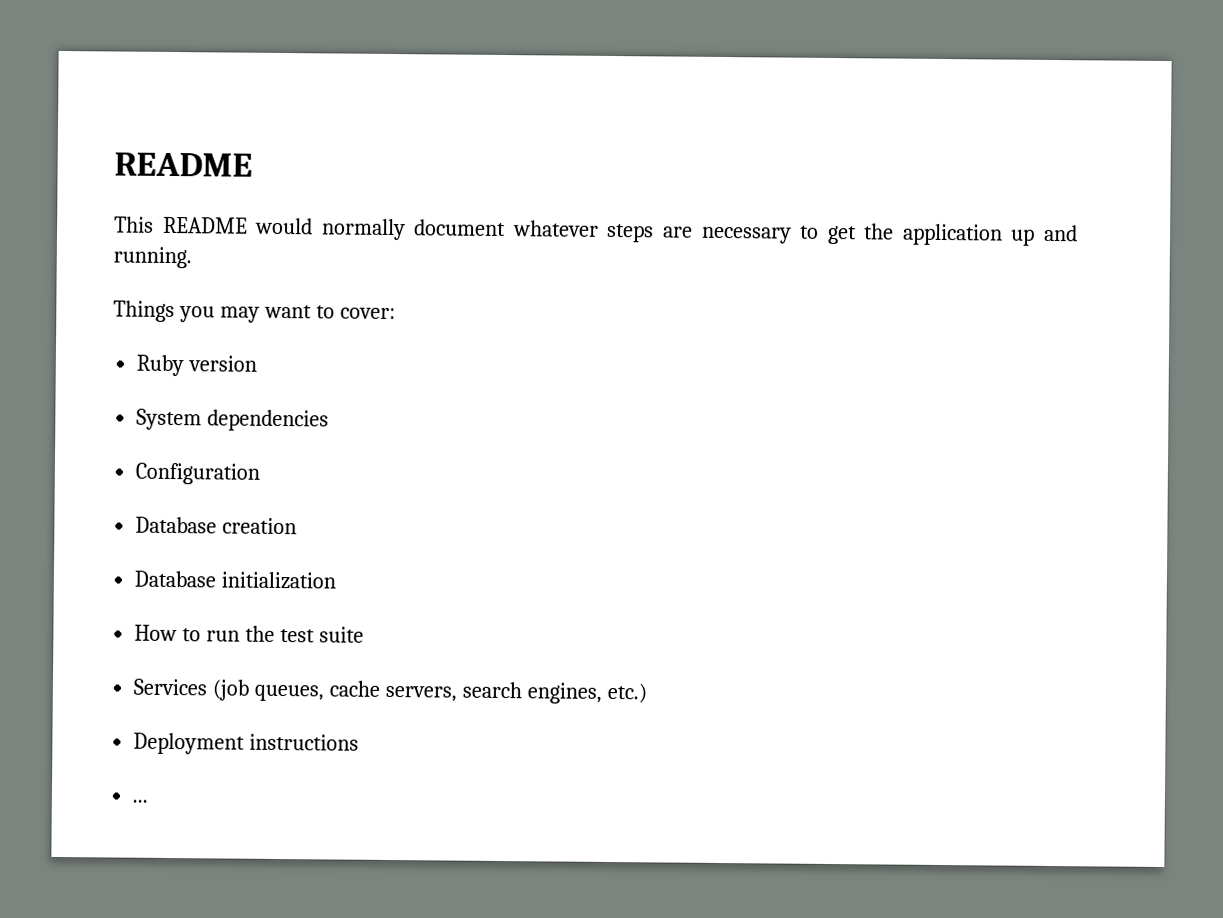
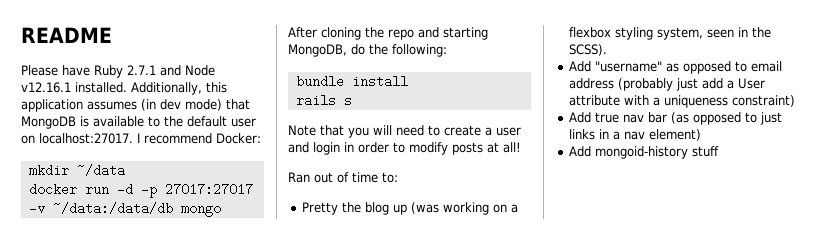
- This README would normally document whatever steps are necessary to get the application up and running.
- Things you may want to cover:
- Ruby version
- System dependencies
- Configuration
- Database creation
- Database initialization
- How to run the test suite
- Services (job queues, cache servers, search engines, etc.)
- Deployment instructions
- ...
+ Please have Ruby 2.7.1 and Node v12.16.1 installed. Additionally, this application assumes (in dev mode) that MongoDB is available to the default user on localhost:27017. I recommend Docker:
+ mkdir ~/data
+ docker run -d -p 27017:27017 -v ~/data:/data/db mongo
+ After cloning the repo and starting MongoDB, do the following:
+ bundle install
+ rails s
+ Note that you will need to create a user and login in order to modify posts at all!
+ Ran out of time to:
+ Pretty the blog up (was working on a flexbox styling system, seen in the SCSS).
+ Add "username" as opposed to email address (probably just add a User attribute with a uniqueness constraint)
+ Add true nav bar (as opposed to just links in a nav element)
+ Add mongoid-history stuff

